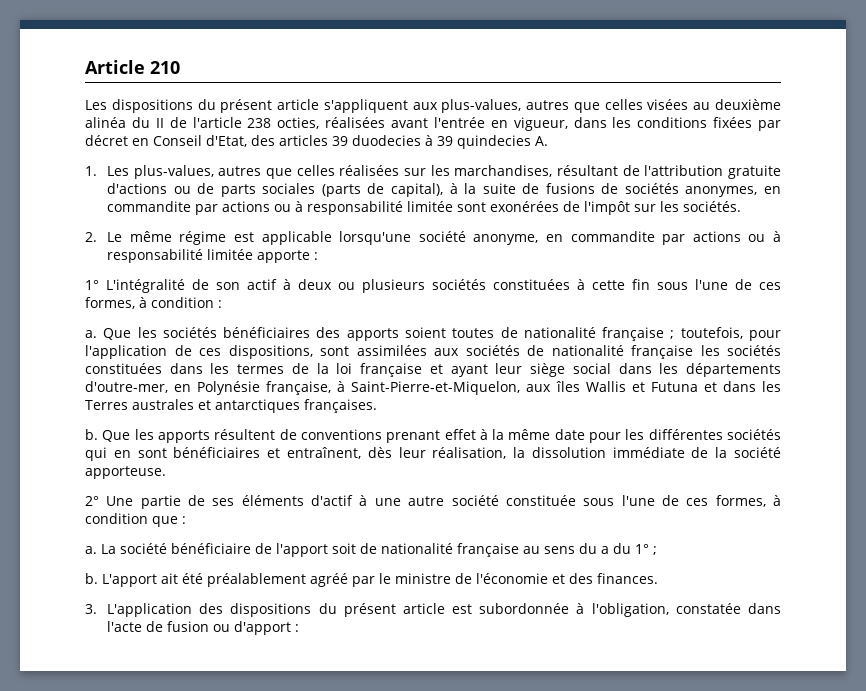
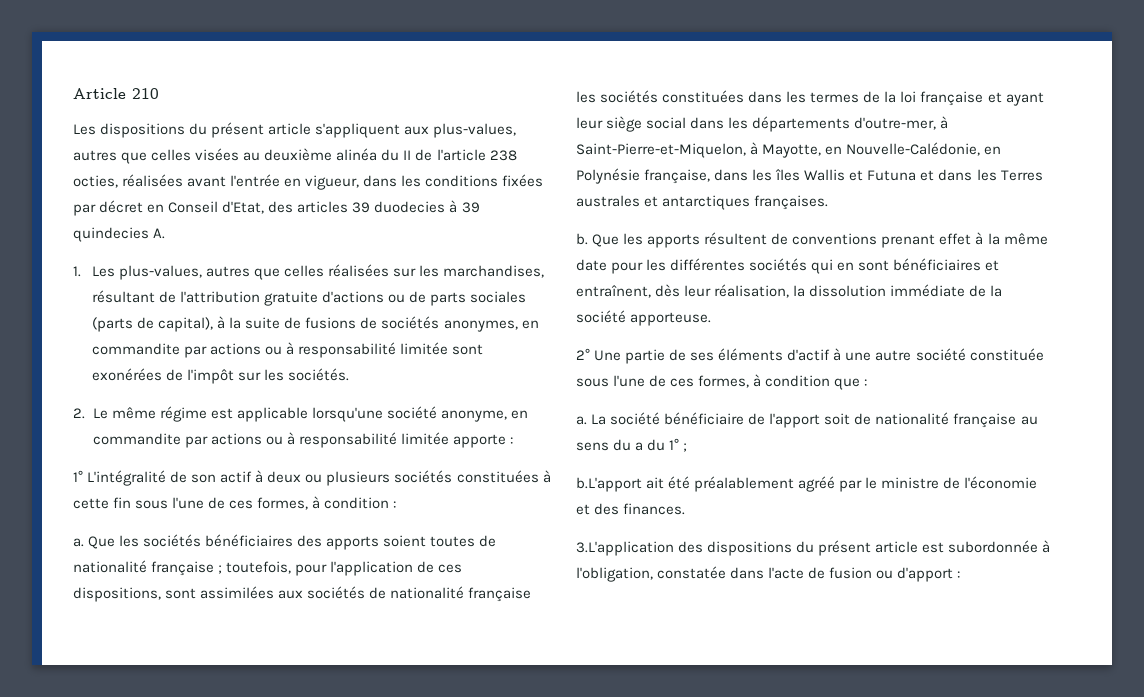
- Que les sociétés bénéficiaires des apports soient toutes de nationalité française ; toutefois, pour l'application de ces dispositions, sont assimilées aux sociétés de nationalité française les sociétés constituées dans les termes de la loi française et ayant leur siège social dans les départements d'outre-mer, en Polynésie française, à Saint-Pierre-et-Miquelon, aux îles Wallis et Futuna et dans les Terres australes et antarctiques françaises.
+ Que les sociétés bénéficiaires des apports soient toutes de nationalité française ; toutefois, pour l'application de ces dispositions, sont assimilées aux sociétés de nationalité française les sociétés constituées dans les termes de la loi française et ayant leur siège social dans les départements d'outre-mer, à Saint-Pierre-et-Miquelon, à Mayotte, en Nouvelle-Calédonie, en Polynésie française, dans les îles Wallis et Futuna et dans les Terres australes et antarctiques françaises.
- b. L'apport ait été préalablement agréé par le ministre de l'économie et des finances.
+ b.L'apport ait été préalablement agréé par le ministre de l'économie et des finances.
- 3. L'application des dispositions du présent article est subordonnée à l'obligation, constatée dans l'acte de fusion ou d'apport :
+ 3.L'application des dispositions du présent article est subordonnée à l'obligation, constatée dans l'acte de fusion ou d'apport :

